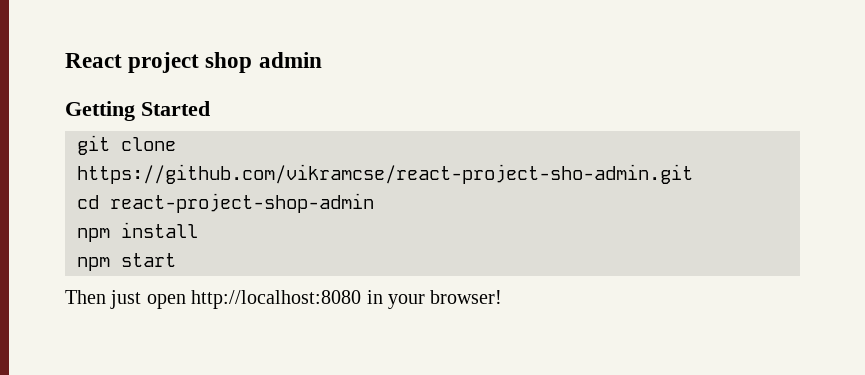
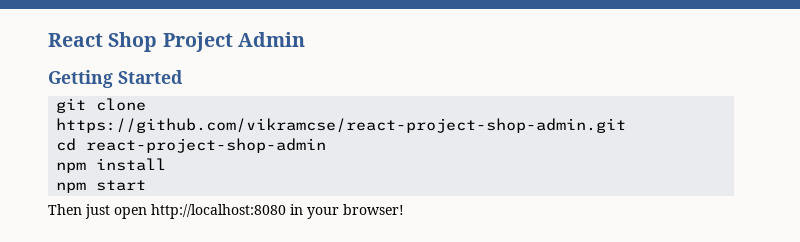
- React project shop admin
+ React Shop Project Admin
- git clone https://github.com/vikramcse/react-project-sho-admin.git
+ git clone https://github.com/vikramcse/react-project-shop-admin.git

